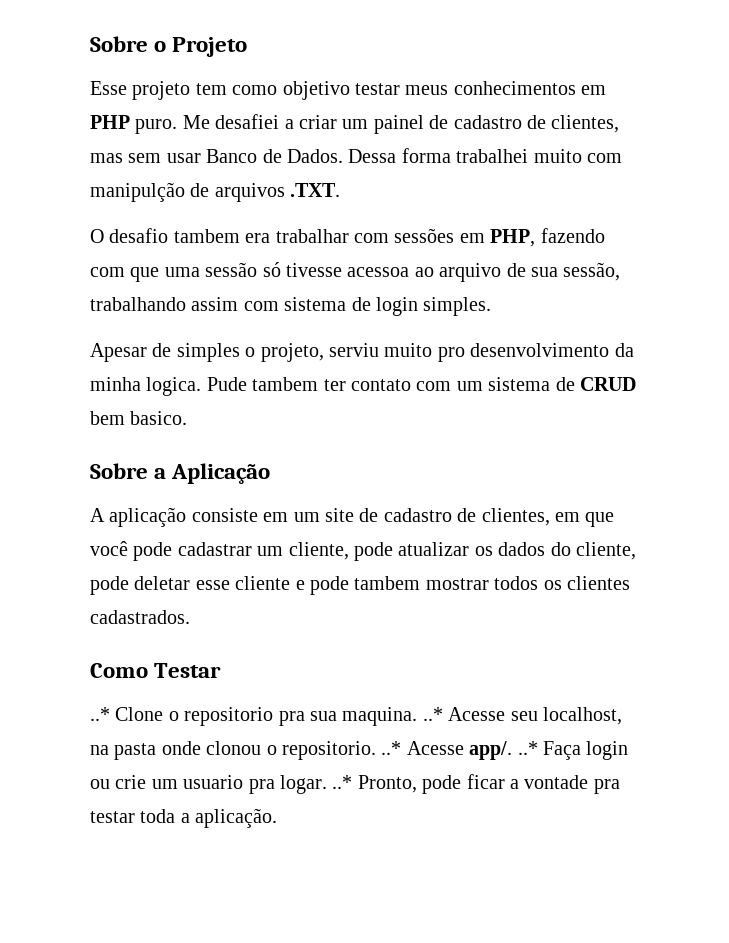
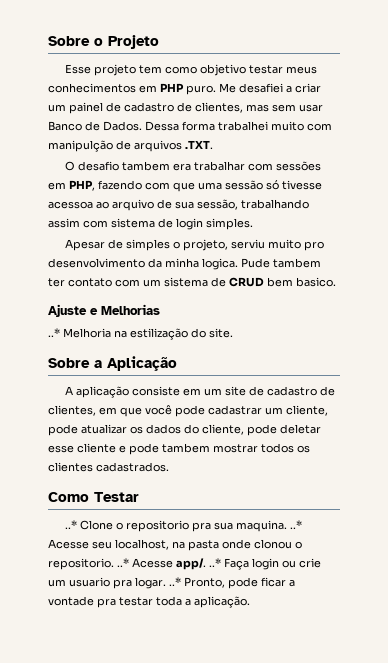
+ Ajuste e Melhorias
+ ..* Melhoria na estilização do site.

